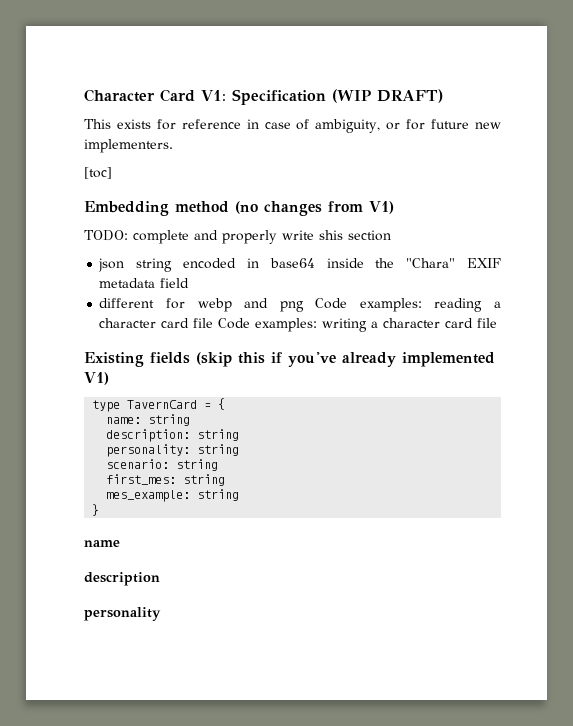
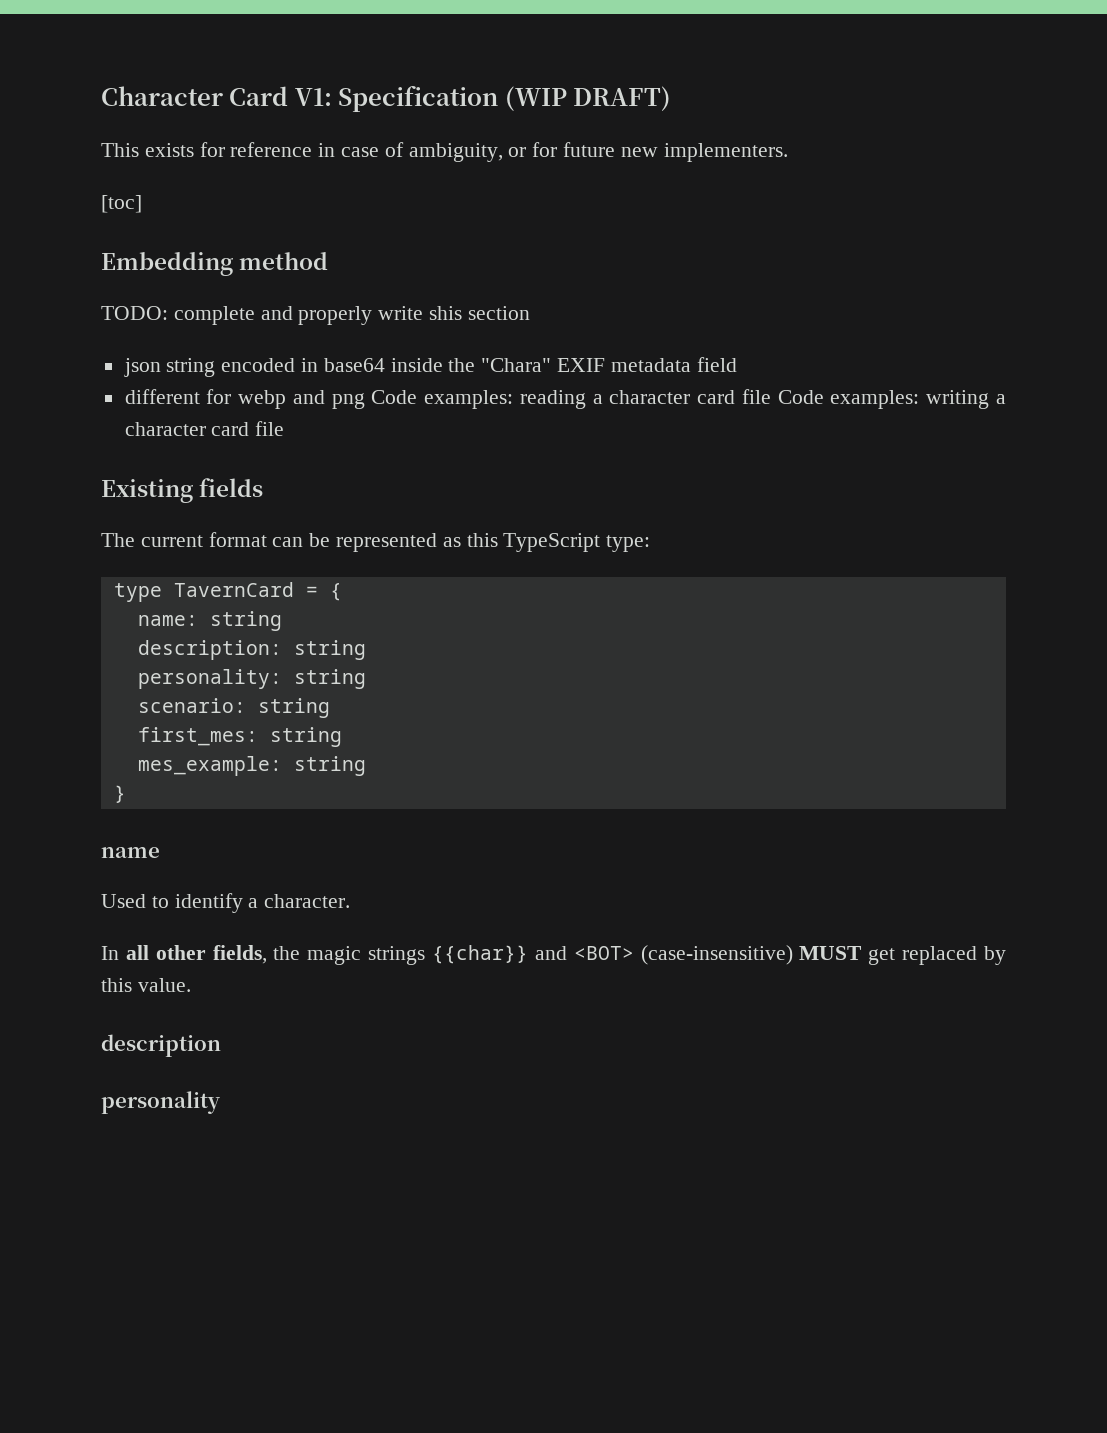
- Embedding method (no changes from V1)
+ Embedding method
- Existing fields (skip this if you've already implemented V1)
+ Existing fields
+ The current format can be represented as this TypeScript type:
+ Used to identify a character.
+ In all other fields, the magic strings {{char}} and <BOT> (case-insensitive) MUST get replaced by this value.

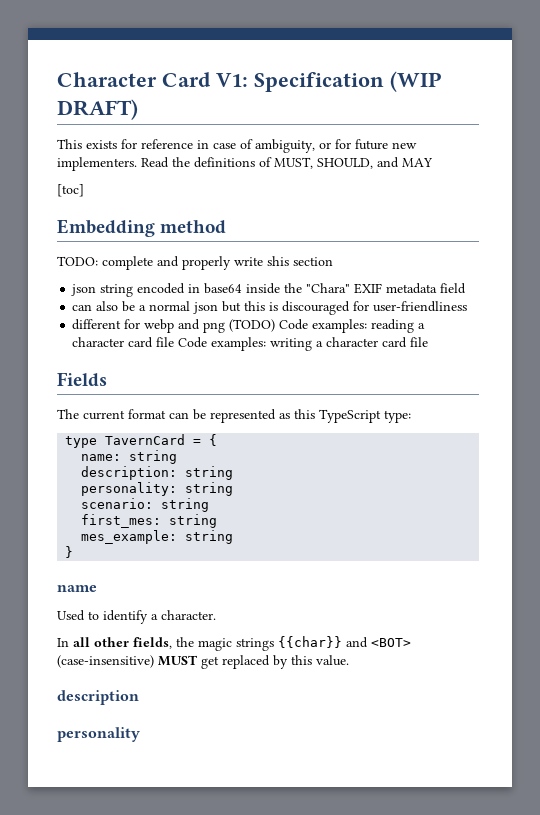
+ Read the definitions of MUST, SHOULD, and MAY
+ can also be a normal json but this is discouraged for user-friendliness
- different for webp and png Code examples: reading a character card file Code examples: writing a character card file
+ different for webp and png (TODO) Code examples: reading a character card file Code examples: writing a character card file
- Existing fields
+ Fields

